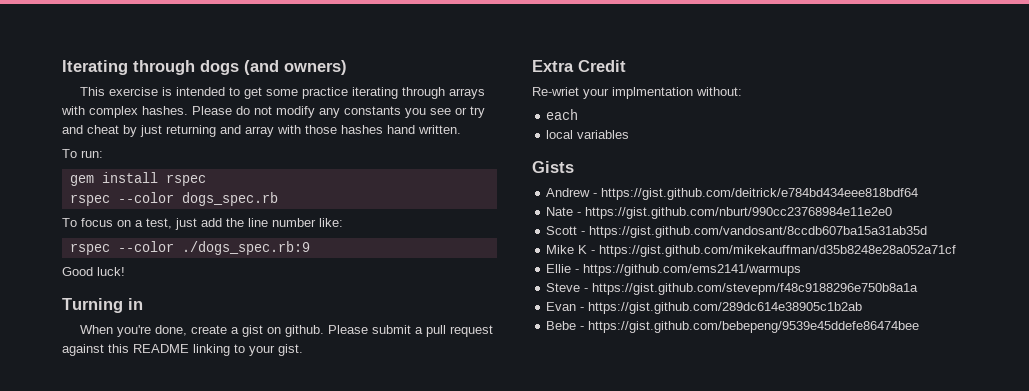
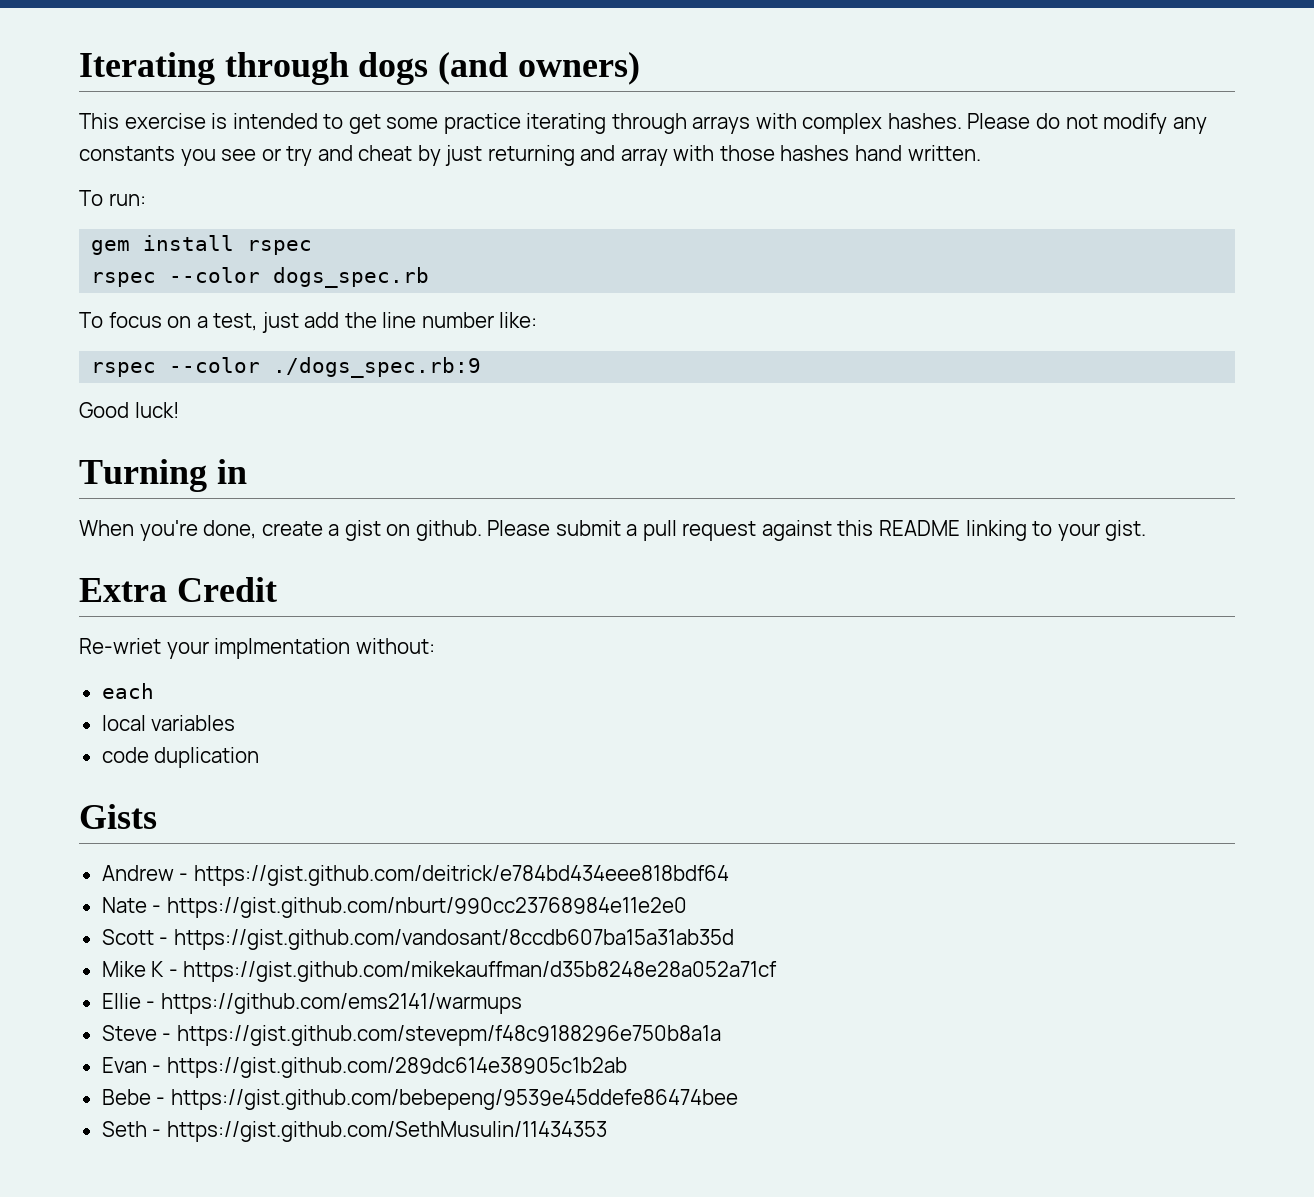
+ code duplication
+ Seth - https://gist.github.com/SethMusulin/11434353

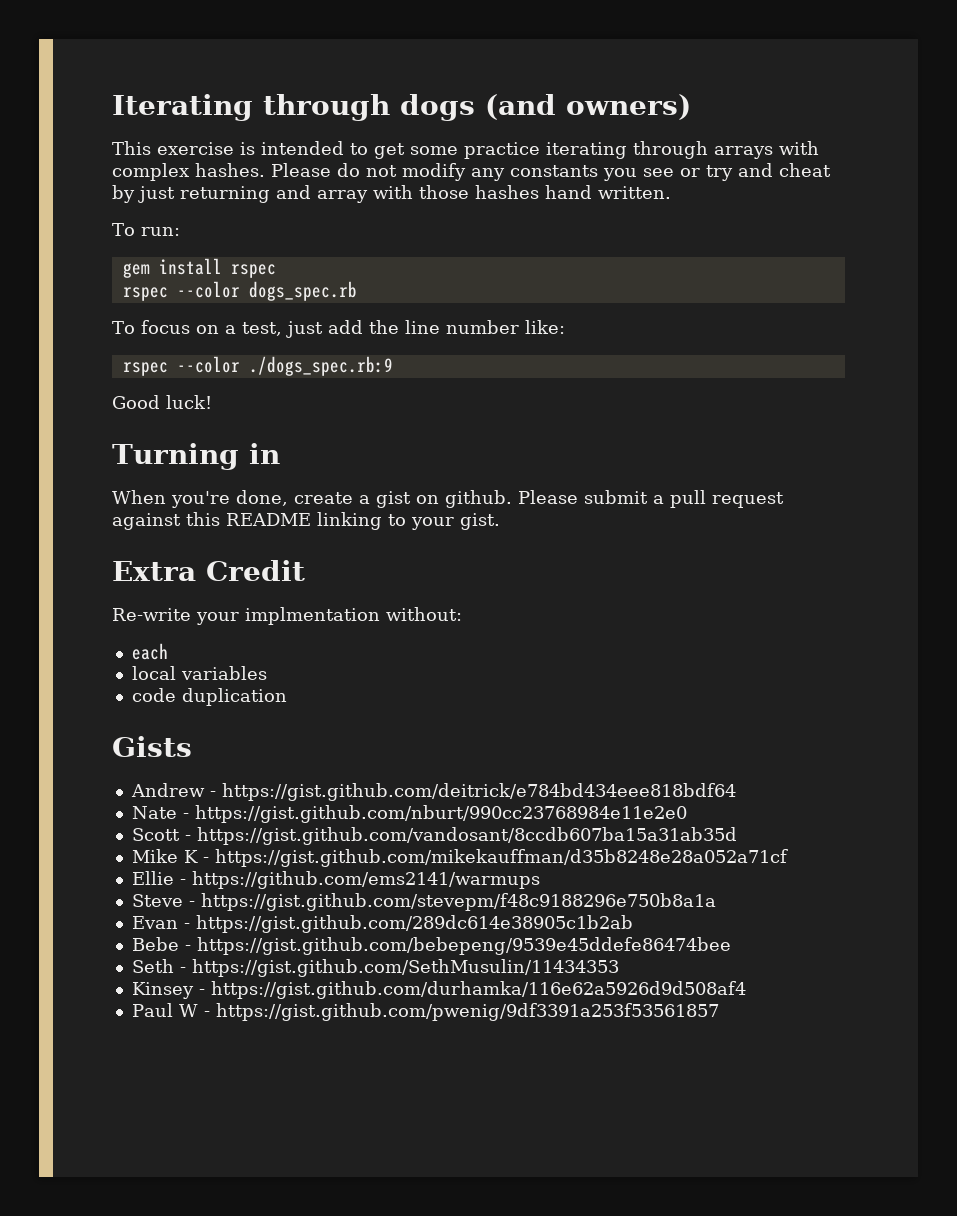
- Re-wriet your implmentation without:
+ Re-write your implmentation without:
+ Kinsey - https://gist.github.com/durhamka/116e62a5926d9d508af4
+ Paul W - https://gist.github.com/pwenig/9df3391a253f53561857

